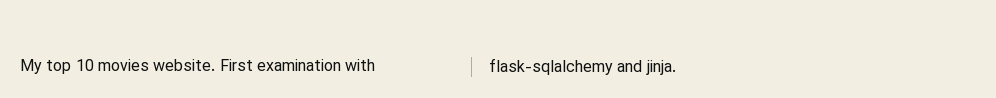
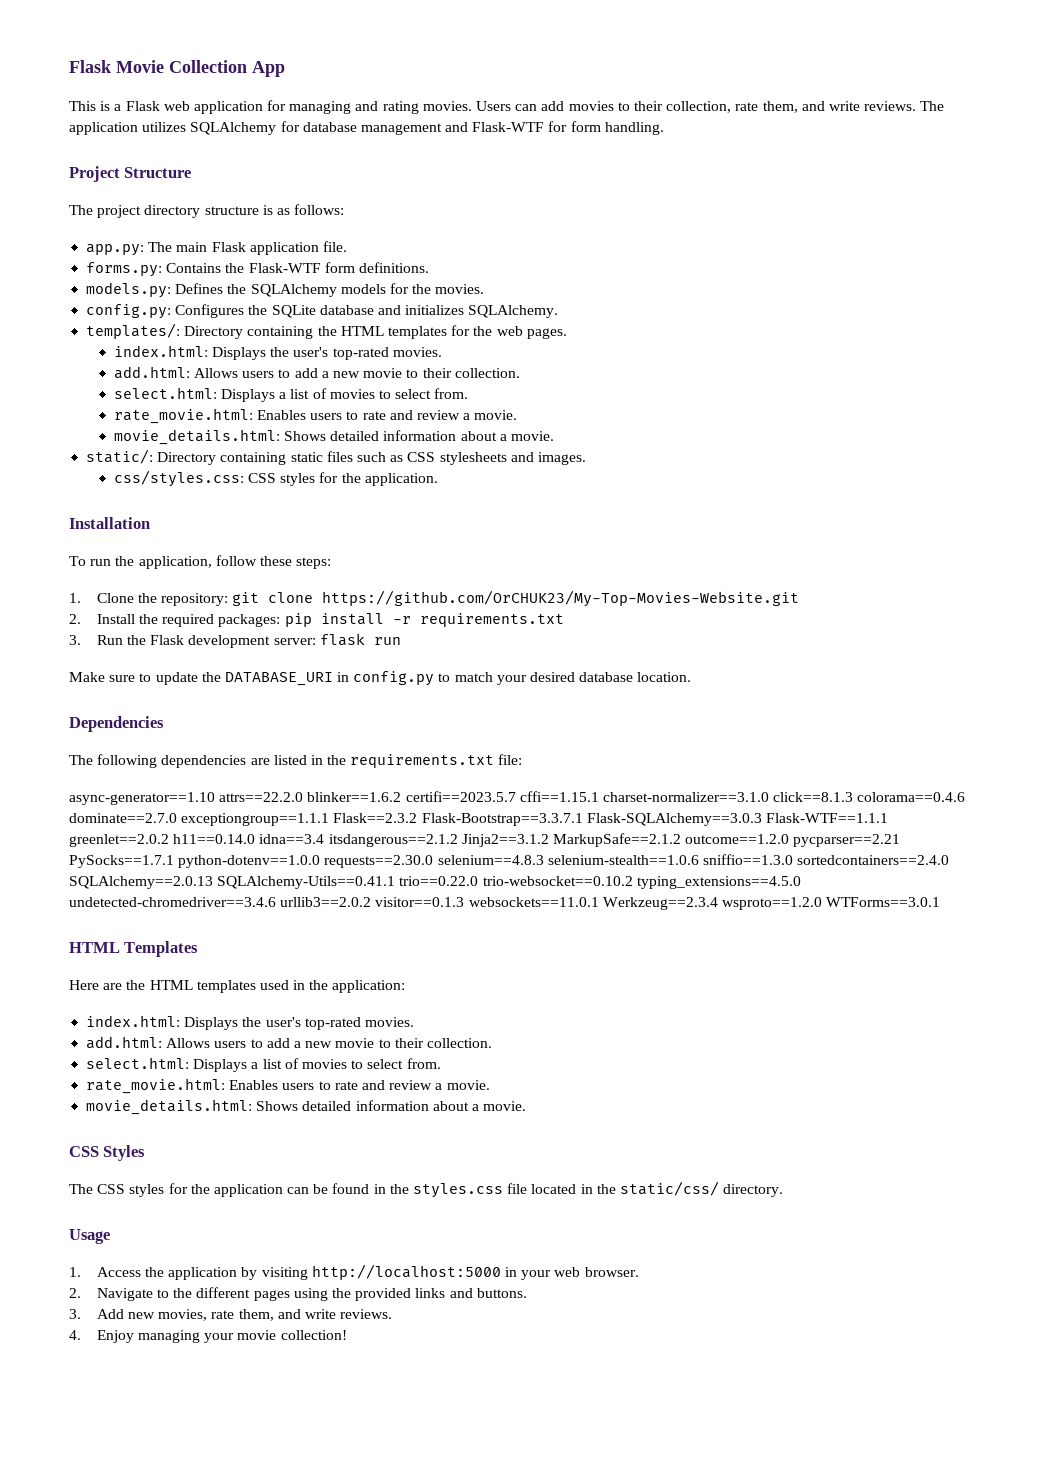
- My top 10 movies website. First examination with flask-sqlalchemy and jinja.
+ Flask Movie Collection App
+ This is a Flask web application for managing and rating movies. Users can add movies to their collection, rate them, and write reviews. The application utilizes SQLAlchemy for database management and Flask-WTF for form handling.
+ Project Structure
+ The project directory structure is as follows:
+ app.py: The main Flask application file.
+ forms.py: Contains the Flask-WTF form definitions.
+ models.py: Defines the SQLAlchemy models for the movies.
+ config.py: Configures the SQLite database and initializes SQLAlchemy.
+ templates/: Directory containing the HTML templates for the web pages.
+ index.html: Displays the user's top-rated movies.
+ add.html: Allows users to add a new movie to their collection.
+ select.html: Displays a list of movies to select from.
+ rate_movie.html: Enables users to rate and review a movie.
+ movie_details.html: Shows detailed information about a movie.
+ static/: Directory containing static files such as CSS stylesheets and images.
+ css/styles.css: CSS styles for the application.
+ Installation
+ To run the application, follow these steps:
+ 1. Clone the repository: git clone https://github.com/OrCHUK23/My-Top-Movies-Website.git
+ 2. Install the required packages: pip install -r requirements.txt
+ 3. Run the Flask development server: flask run
+ Make sure to update the DATABASE_URI in config.py to match your desired database location.
+ Dependencies
+ The following dependencies are listed in the requirements.txt file:
+ async-generator==1.10 attrs==22.2.0 blinker==1.6.2 certifi==2023.5.7 cffi==1.15.1 charset-normalizer==3.1.0 click==8.1.3 colorama==0.4.6 dominate==2.7.0 exceptiongroup==1.1.1 Flask==2.3.2 Flask-Bootstrap==3.3.7.1 Flask-SQLAlchemy==3.0.3 Flask-WTF==1.1.1 greenlet==2.0.2 h11==0.14.0 idna==3.4 itsdangerous==2.1.2 Jinja2==3.1.2 MarkupSafe==2.1.2 outcome==1.2.0 pycparser==2.21 PySocks==1.7.1 python-dotenv==1.0.0 requests==2.30.0 selenium==4.8.3 selenium-stealth==1.0.6 sniffio==1.3.0 sortedcontainers==2.4.0 SQLAlchemy==2.0.13 SQLAlchemy-Utils==0.41.1 trio==0.22.0 trio-websocket==0.10.2 typing_extensions==4.5.0 undetected-chromedriver==3.4.6 urllib3==2.0.2 visitor==0.1.3 websockets==11.0.1 Werkzeug==2.3.4 wsproto==1.2.0 WTForms==3.0.1
+ HTML Templates
+ Here are the HTML templates used in the application:
+ index.html: Displays the user's top-rated movies.
+ add.html: Allows users to add a new movie to their collection.
+ select.html: Displays a list of movies to select from.
+ rate_movie.html: Enables users to rate and review a movie.
+ movie_details.html: Shows detailed information about a movie.
+ CSS Styles
+ The CSS styles for the application can be found in the styles.css file located in the static/css/ directory.
+ Usage
+ 1. Access the application by visiting http://localhost:5000 in your web browser.
+ 2. Navigate to the different pages using the provided links and buttons.
+ 3. Add new movies, rate them, and write reviews.
+ 4. Enjoy managing your movie collection!

